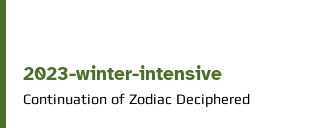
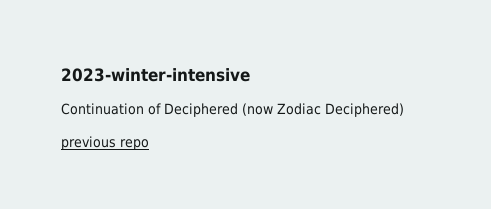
- Continuation of Zodiac Deciphered
+ Continuation of Deciphered (now Zodiac Deciphered)
+ previous repo

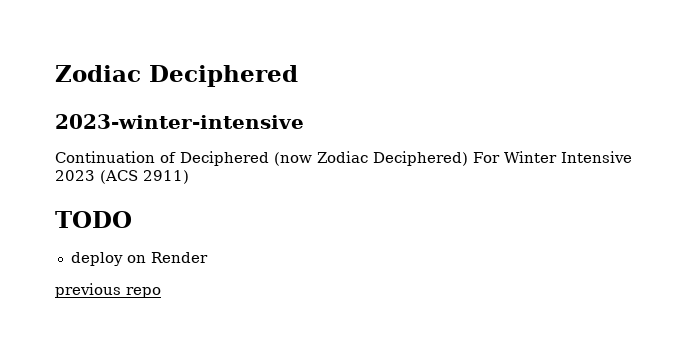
+ Zodiac Deciphered
- Continuation of Deciphered (now Zodiac Deciphered)
+ Continuation of Deciphered (now Zodiac Deciphered) For Winter Intensive 2023 (ACS 2911)
+ TODO
+ deploy on Render

